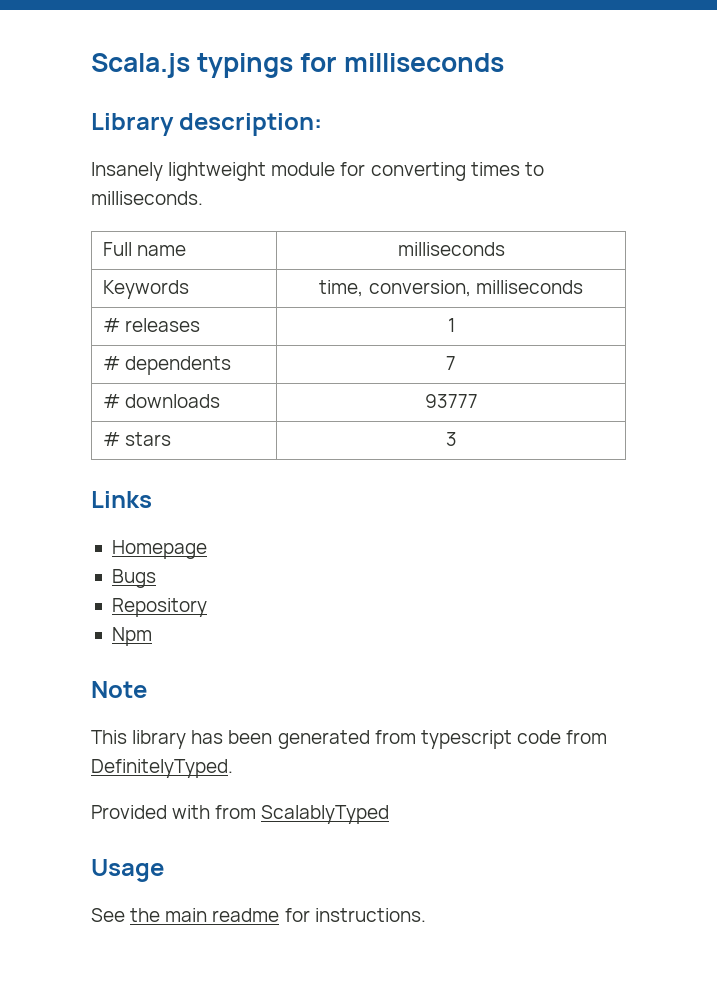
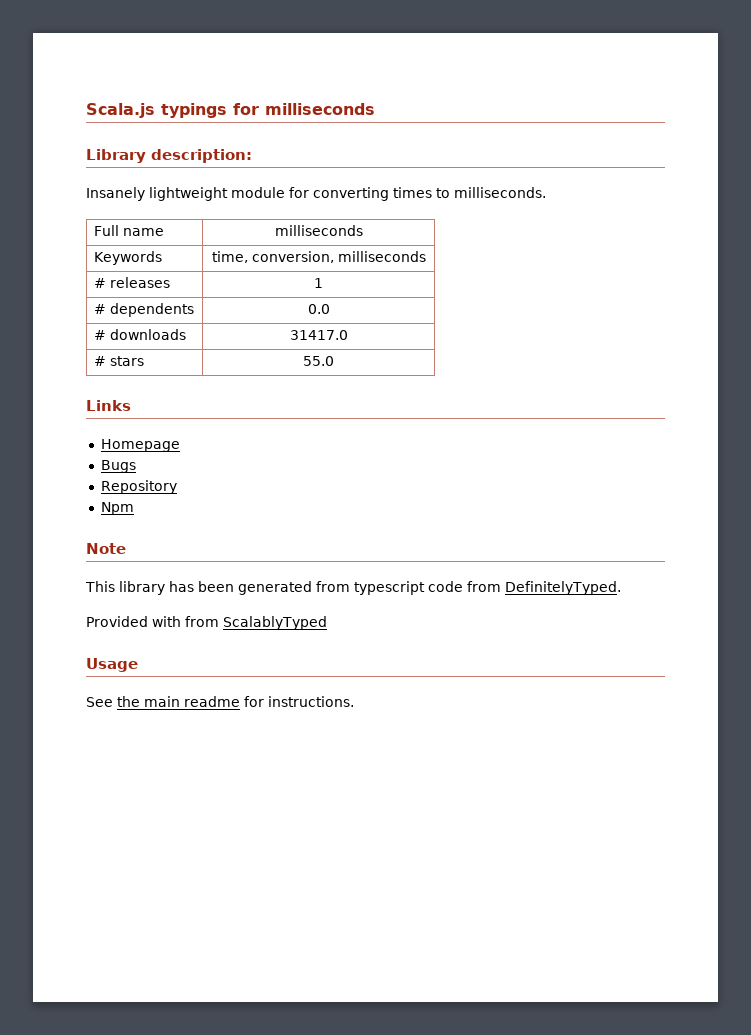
- # dependents | 7
+ # dependents | 0.0
- # downloads | 93777
+ # downloads | 31417.0
- # stars | 3
+ # stars | 55.0

